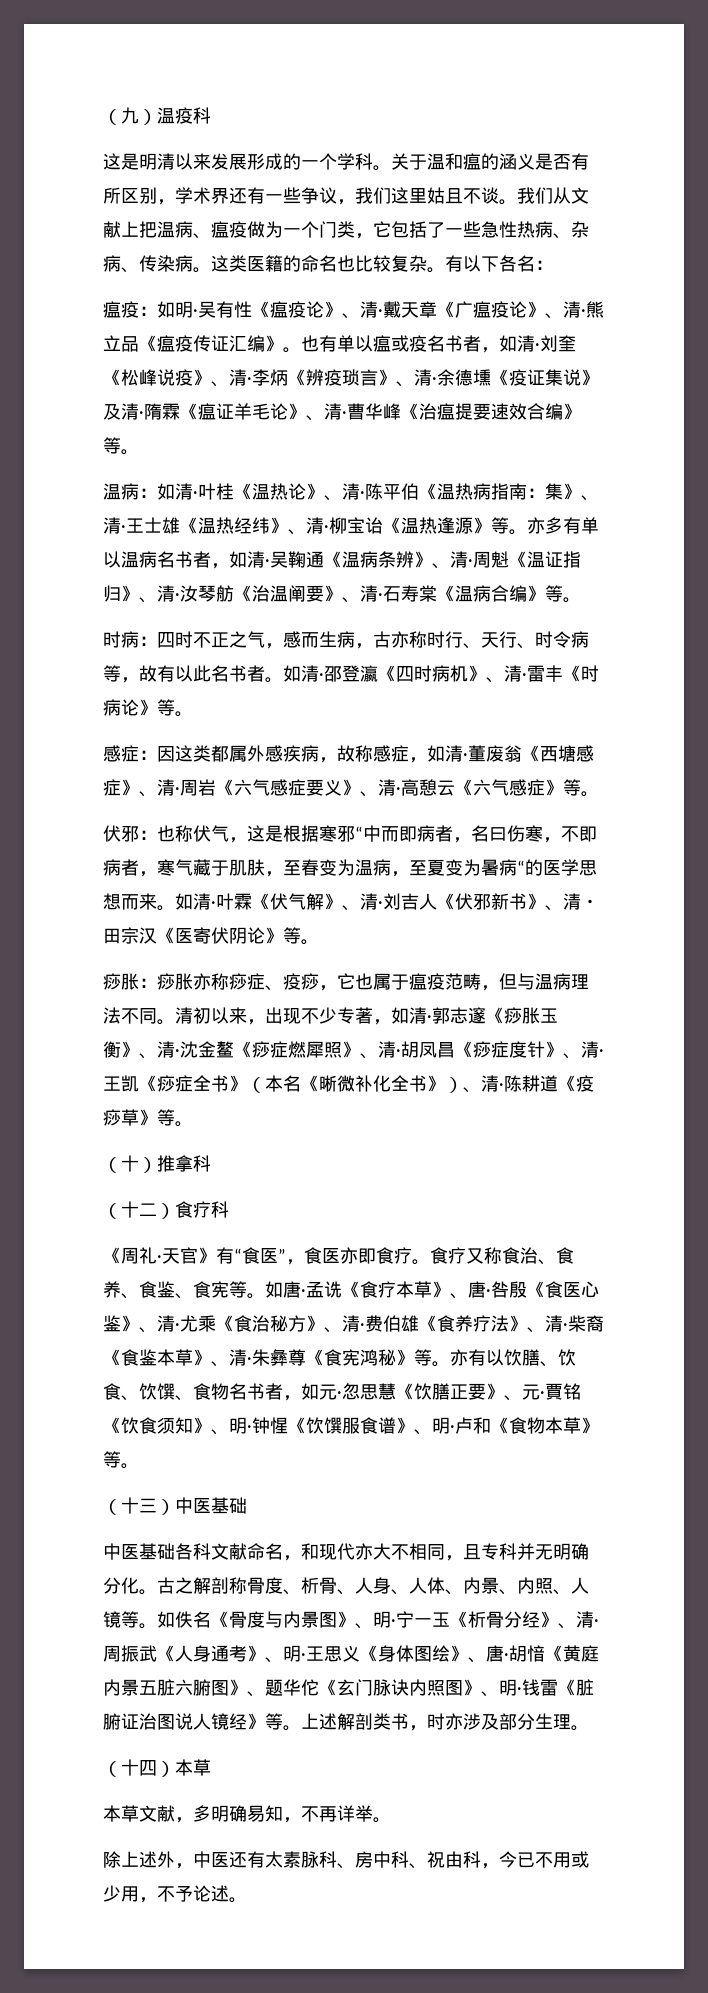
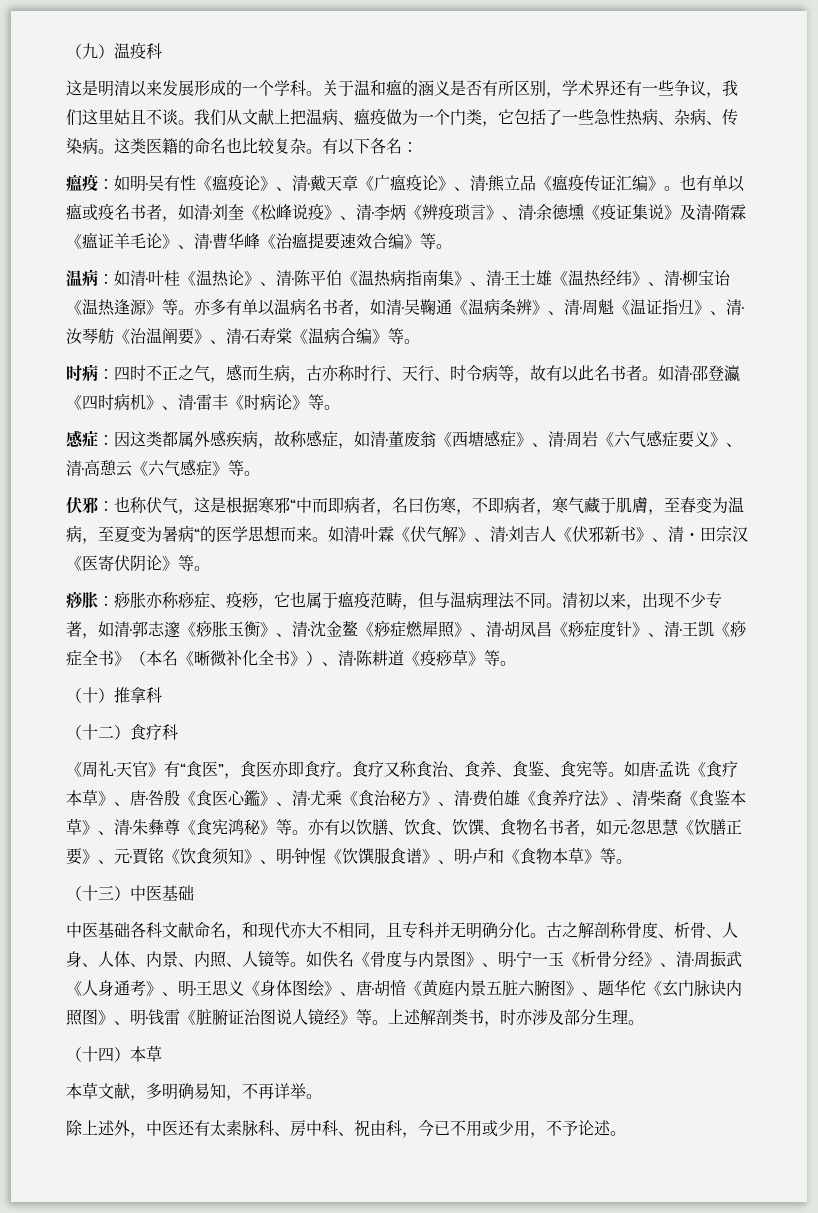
- 温病：如清·叶桂《温热论》、清·陈平伯《温热病指南：集》、清·王士雄《温热经纬》、清·柳宝诒《温热逢源》等。
+ 温病：如清·叶桂《温热论》、清·陈平伯《温热病指南集》、清·王士雄《温热经纬》、清·柳宝诒《温热逢源》等。
- 伏邪：也称伏气，这是根据寒邪“中而即病者，名曰伤寒，不即病者，寒气藏于肌肤，至春变为温病，至夏变为暑病“的医学思想而来。
+ 伏邪：也称伏气，这是根据寒邪“中而即病者，名曰伤寒，不即病者，寒气藏于肌膚，至春变为温病，至夏变为暑病“的医学思想而来。
- 如唐·孟诜《食疗本草》、唐·咎殷《食医心鉴》、清·尤乘《食治秘方》、清·费伯雄《食养疗法》、清·柴裔《食鉴本草》、清·朱彝尊《食宪鸿秘》等。
+ 如唐·孟诜《食疗本草》、唐·咎殷《食医心鑑》、清·尤乘《食治秘方》、清·费伯雄《食养疗法》、清·柴裔《食鉴本草》、清·朱彝尊《食宪鸿秘》等。

